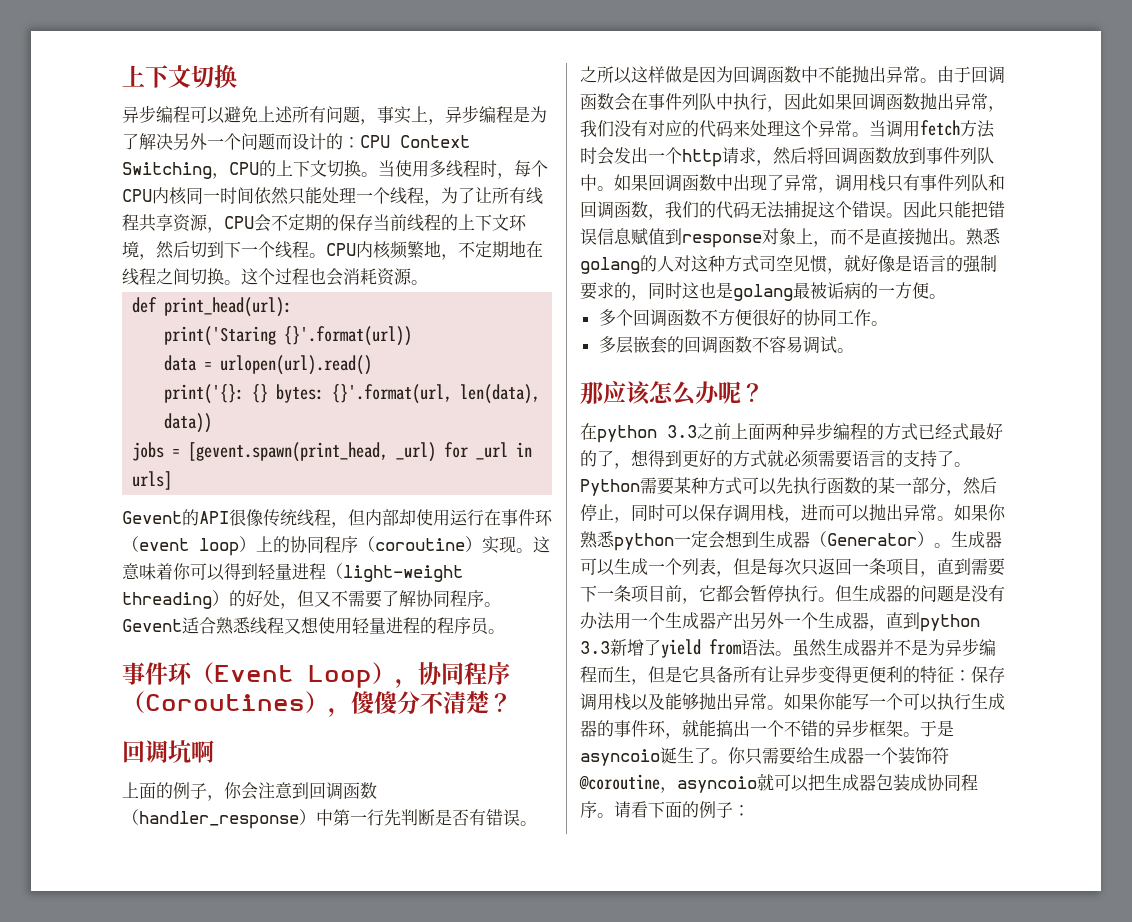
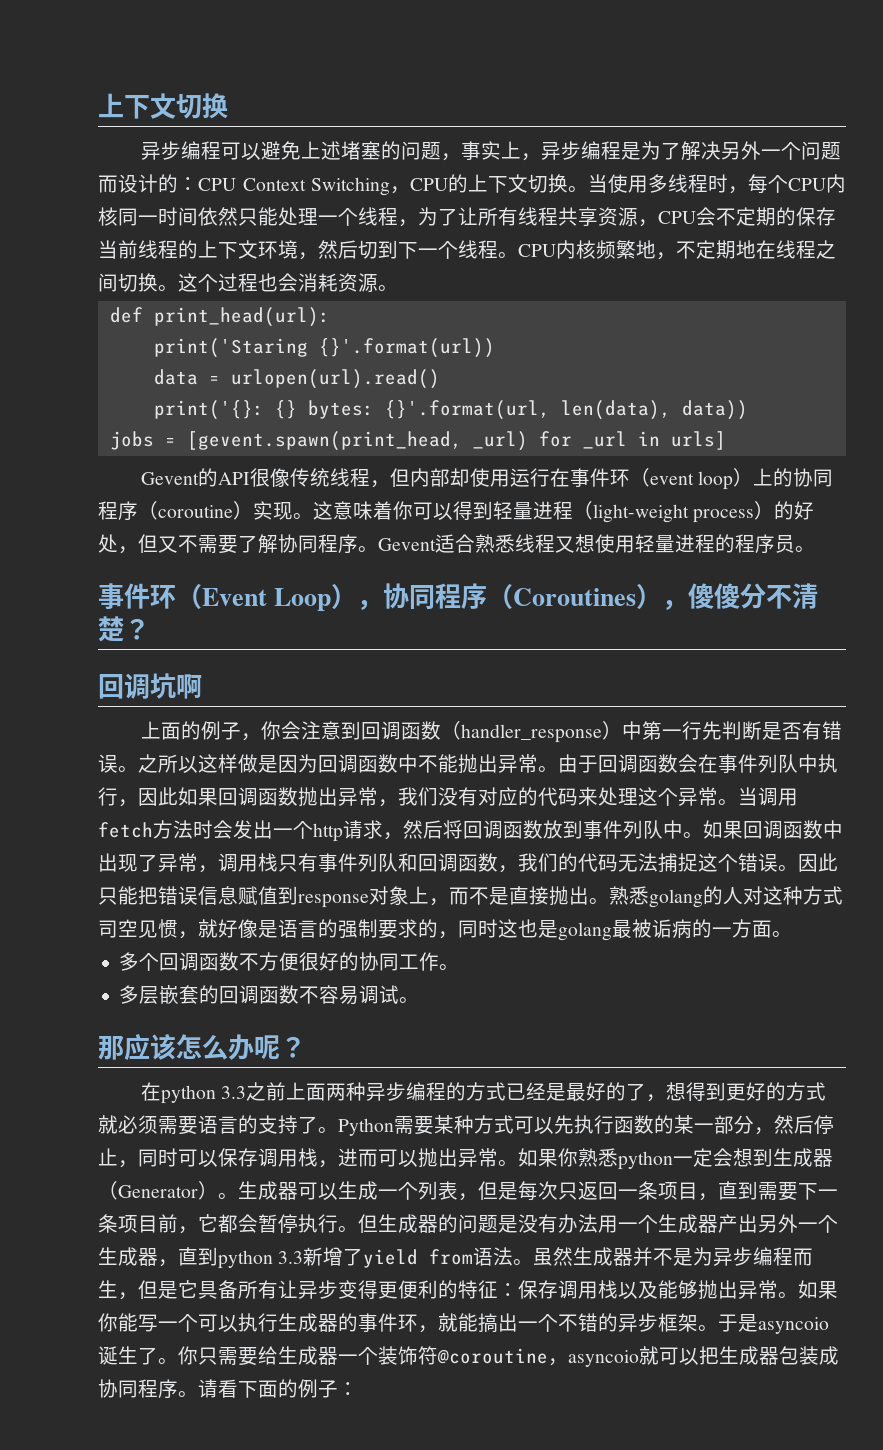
- 异步编程可以避免上述所有问题，事实上，异步编程是为了解决另外一个问题而设计的：CPU Context Switching，CPU的上下文切换。
+ 异步编程可以避免上述堵塞的问题，事实上，异步编程是为了解决另外一个问题而设计的：CPU Context Switching，CPU的上下文切换。
- 这意味着你可以得到轻量进程（light-weight threading）的好处，但又不需要了解协同程序。
+ 这意味着你可以得到轻量进程（light-weight process）的好处，但又不需要了解协同程序。
- 熟悉golang的人对这种方式司空见惯，就好像是语言的强制要求的，同时这也是golang最被诟病的一方便。
+ 熟悉golang的人对这种方式司空见惯，就好像是语言的强制要求的，同时这也是golang最被诟病的一方面。
- 在python 3.3之前上面两种异步编程的方式已经式最好的了，想得到更好的方式就必须需要语言的支持了。
+ 在python 3.3之前上面两种异步编程的方式已经是最好的了，想得到更好的方式就必须需要语言的支持了。

